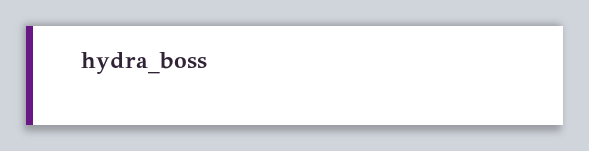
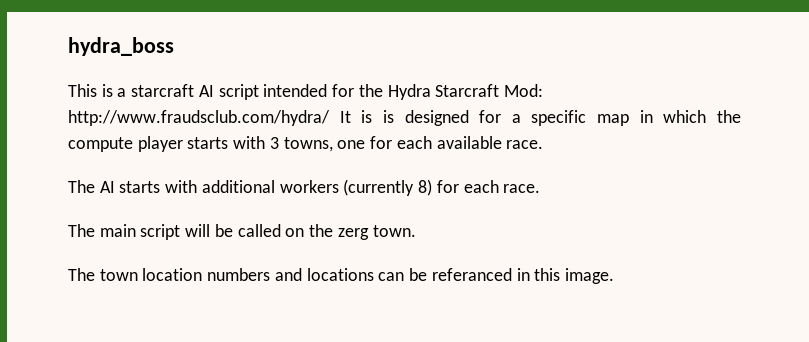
+ This is a starcraft AI script intended for the Hydra Starcraft Mod: http://www.fraudsclub.com/hydra/ It is is designed for a specific map in which the compute player starts with 3 towns, one for each available race.
+ The AI starts with additional workers (currently 8) for each race.
+ The main script will be called on the zerg town.
+ The town location numbers and locations can be referanced in this image.

